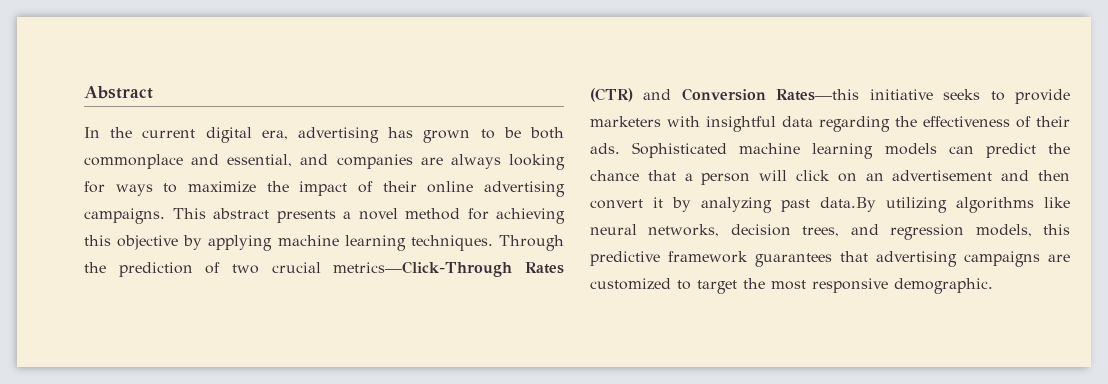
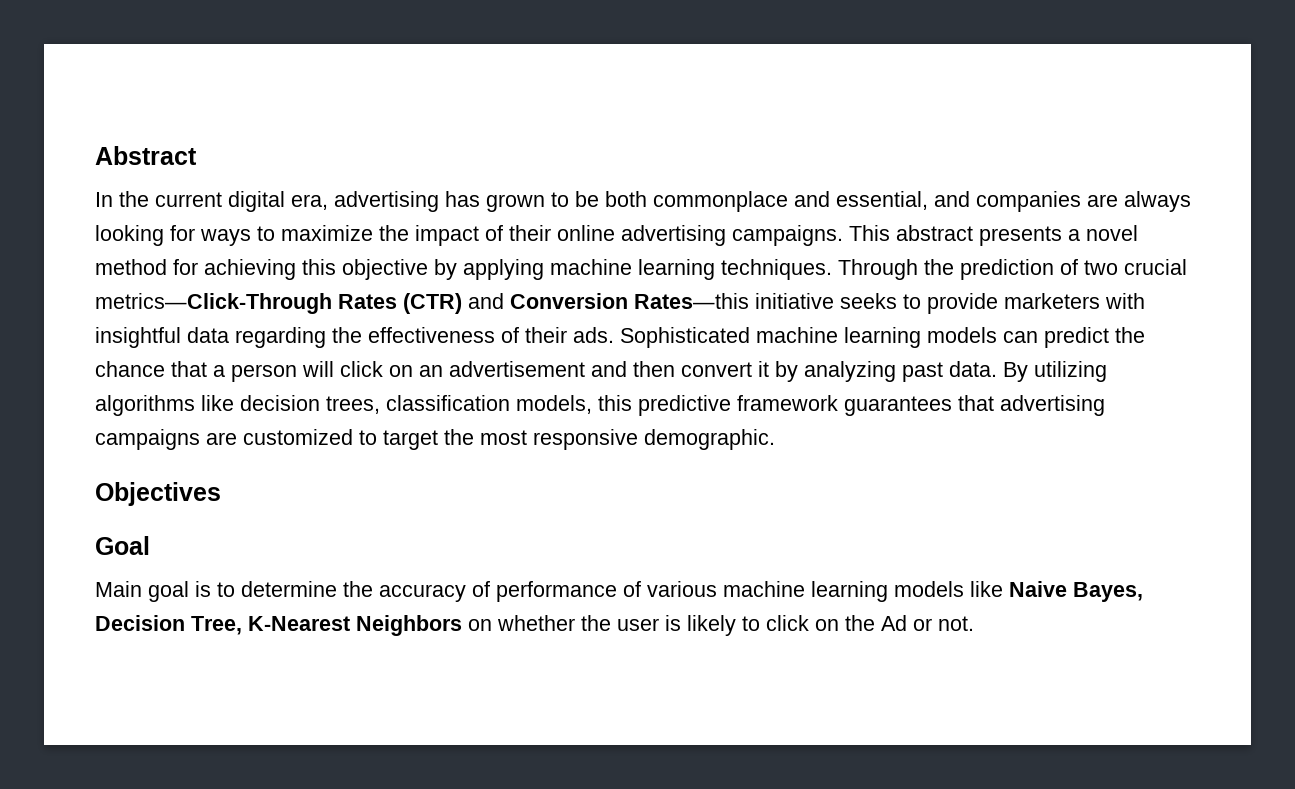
- Sophisticated machine learning models can predict the chance that a person will click on an advertisement and then convert it by analyzing past data.By utilizing algorithms like neural networks, decision trees, and regression models, this predictive framework guarantees that advertising campaigns are customized to target the most responsive demographic.
+ Sophisticated machine learning models can predict the chance that a person will click on an advertisement and then convert it by analyzing past data. By utilizing algorithms like decision trees, classification models, this predictive framework guarantees that advertising campaigns are customized to target the most responsive demographic.
+ Objectives
+ Goal
+ Main goal is to determine the accuracy of performance of various machine learning models like Naive Bayes, Decision Tree, K-Nearest Neighbors on whether the user is likely to click on the Ad or not.

